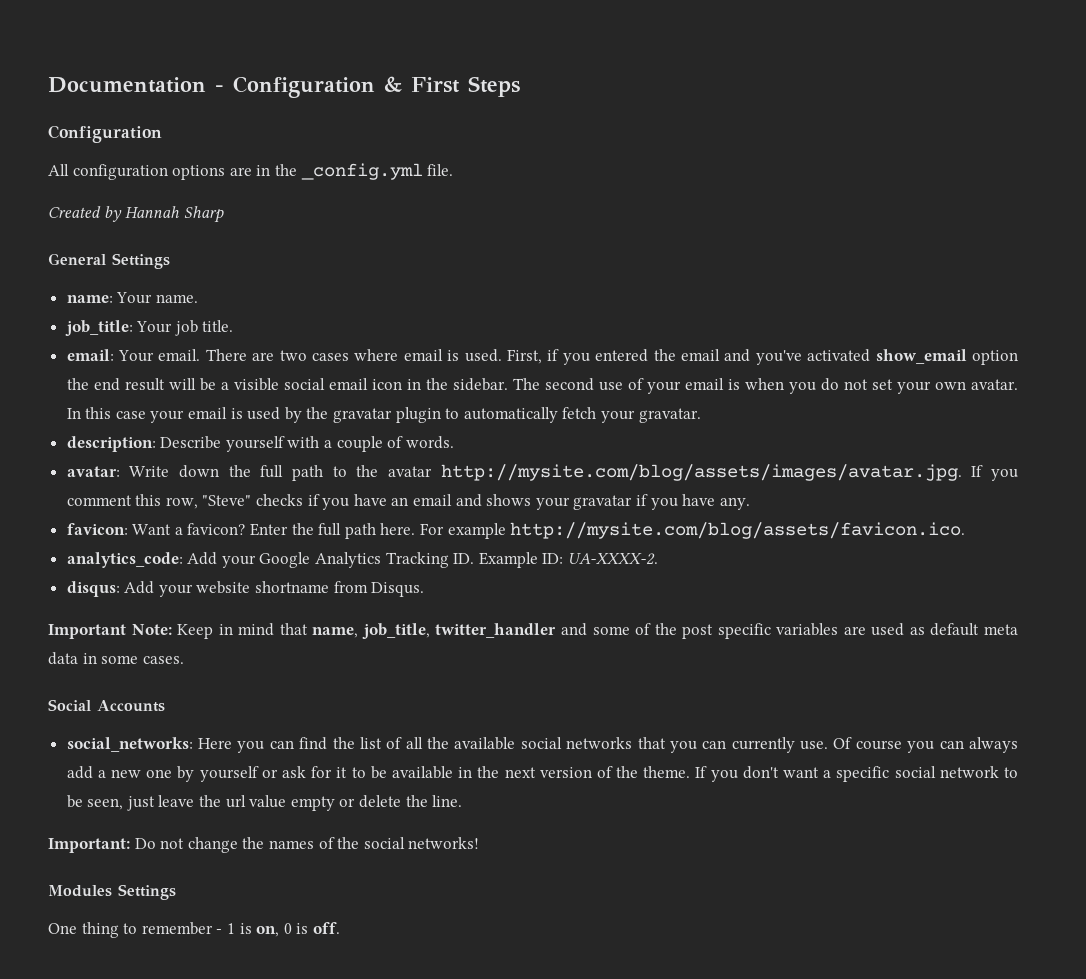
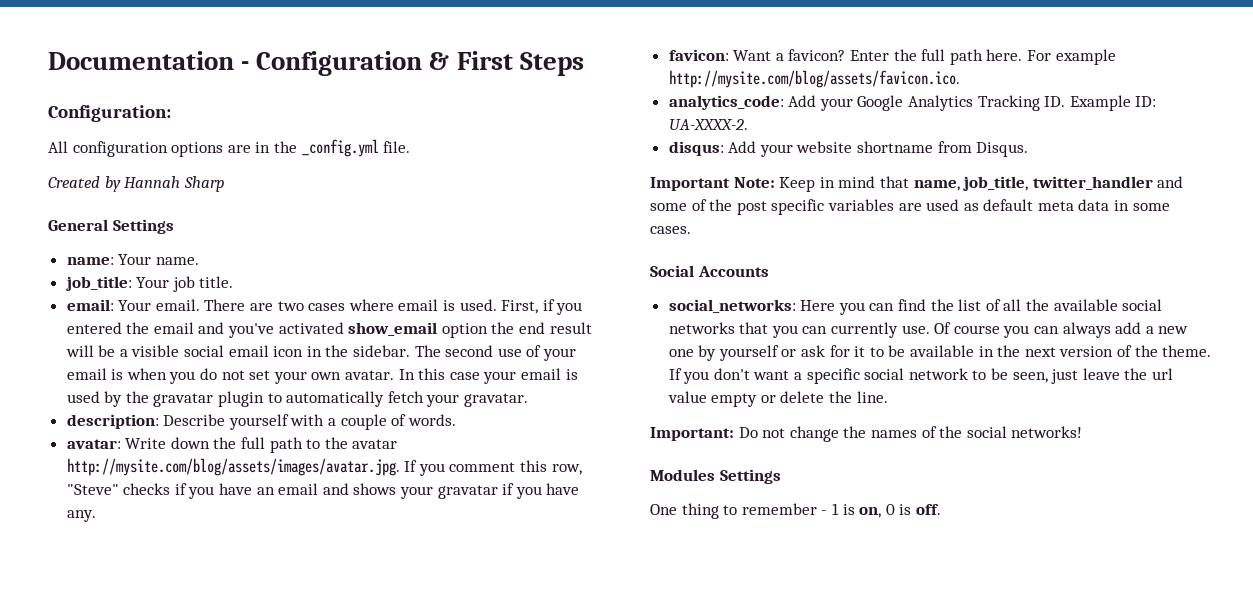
  Documentation - Configuration & First Steps
- Configuration
+ Configuration:

